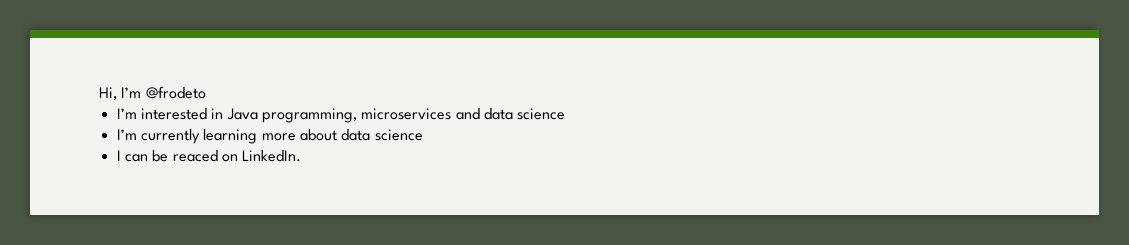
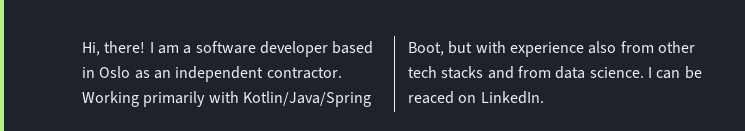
- Hi, I’m @frodeto
- I’m interested in Java programming, microservices and data science
- I’m currently learning more about data science
- I can be reaced on LinkedIn.
+ Hi, there! I am a software developer based in Oslo as an independent contractor. Working primarily with Kotlin/Java/Spring Boot, but with experience also from other tech stacks and from data science. I can be reaced on LinkedIn.

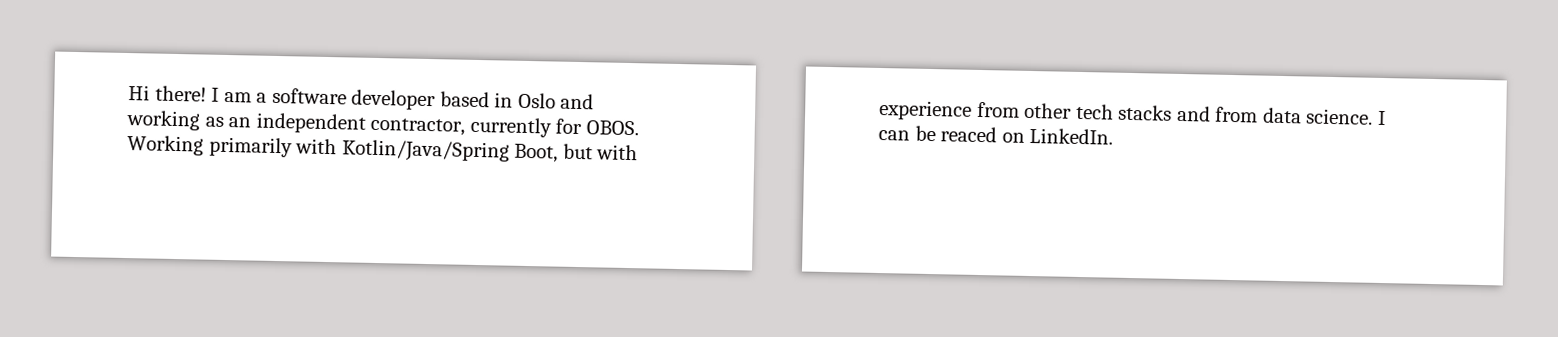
- Hi, there!
+ Hi there!
- I am a software developer based in Oslo as an independent contractor.
+ I am a software developer based in Oslo and working as an independent contractor, currently for OBOS.
- Working primarily with Kotlin/Java/Spring Boot, but with experience also from other tech stacks and from data science.
+ Working primarily with Kotlin/Java/Spring Boot, but with experience from other tech stacks and from data science.

